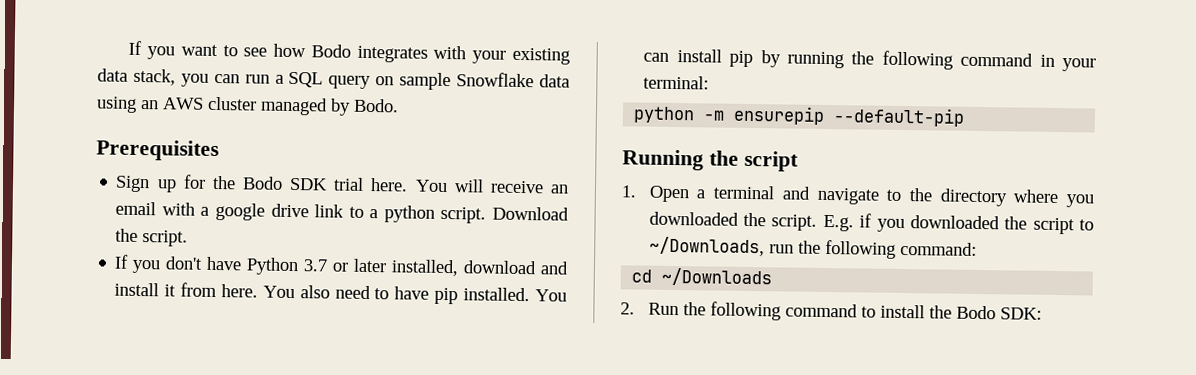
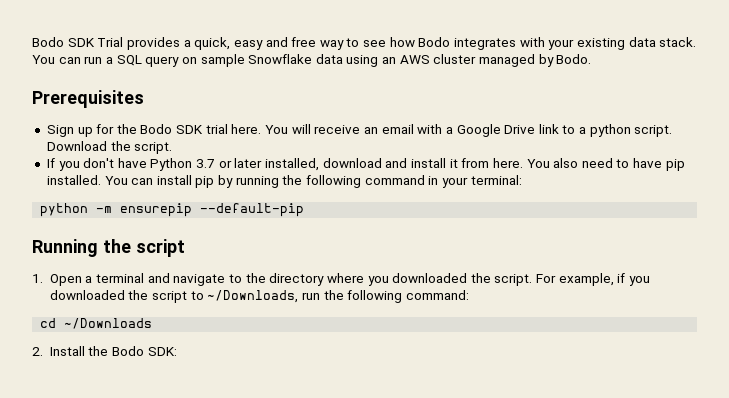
- If you want to see how Bodo integrates with your existing data stack, you can run a SQL query on sample Snowflake data using an AWS cluster managed by Bodo.
+ Bodo SDK Trial provides a quick, easy and free way to see how Bodo integrates with your existing data stack. You can run a SQL query on sample Snowflake data using an AWS cluster managed by Bodo.
- You will receive an email with a google drive link to a python script.
+ You will receive an email with a Google Drive link to a python script.
- E.g. if you downloaded the script to ~/Downloads, run the following command:
+ For example, if you downloaded the script to ~/Downloads, run the following command:
- 2. Run the following command to install the Bodo SDK:
+ 2. Install the Bodo SDK:

